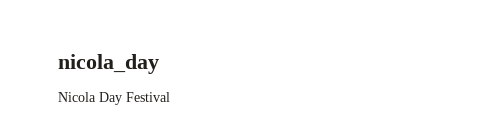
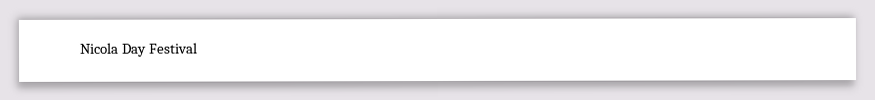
- nicola_day

